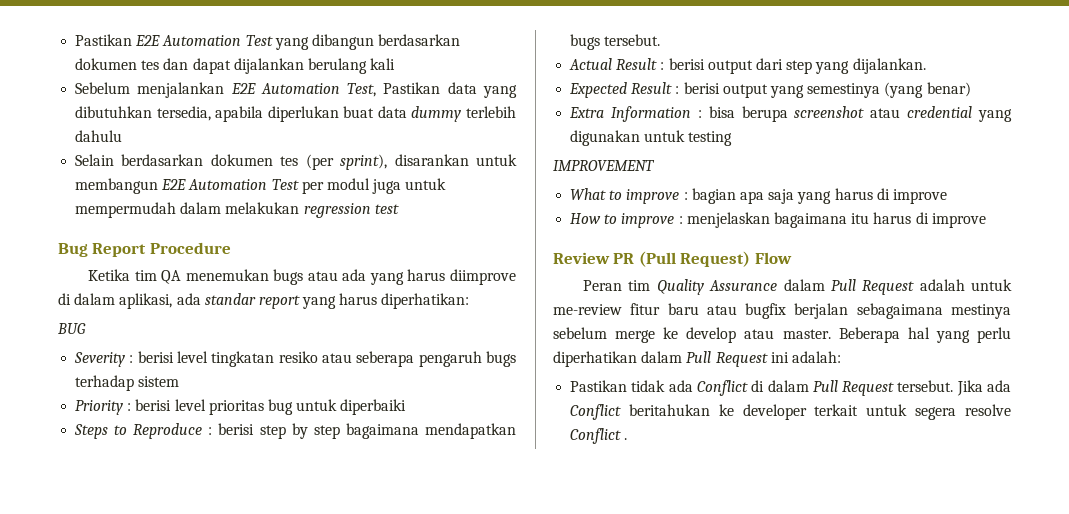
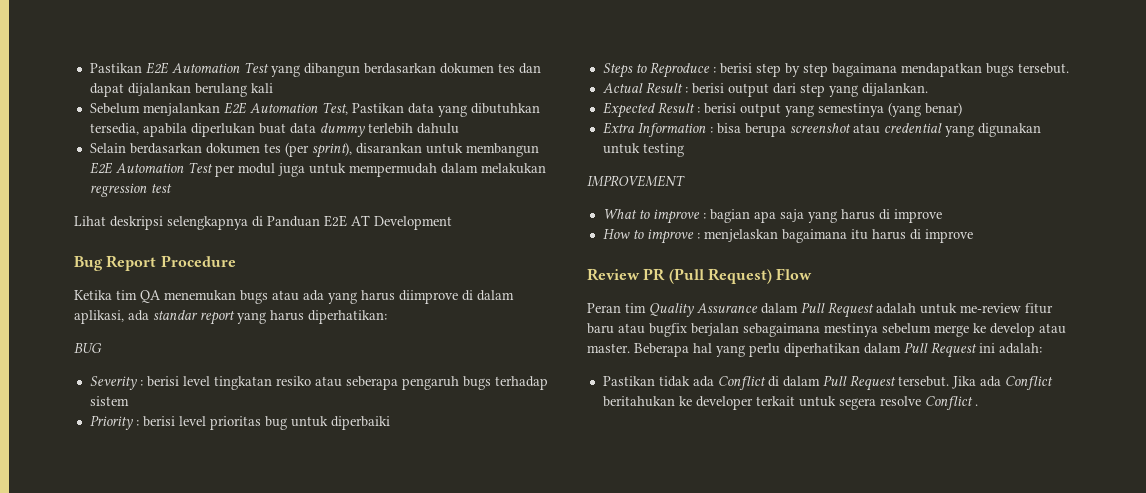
+ Lihat deskripsi selengkapnya di Panduan E2E AT Development

